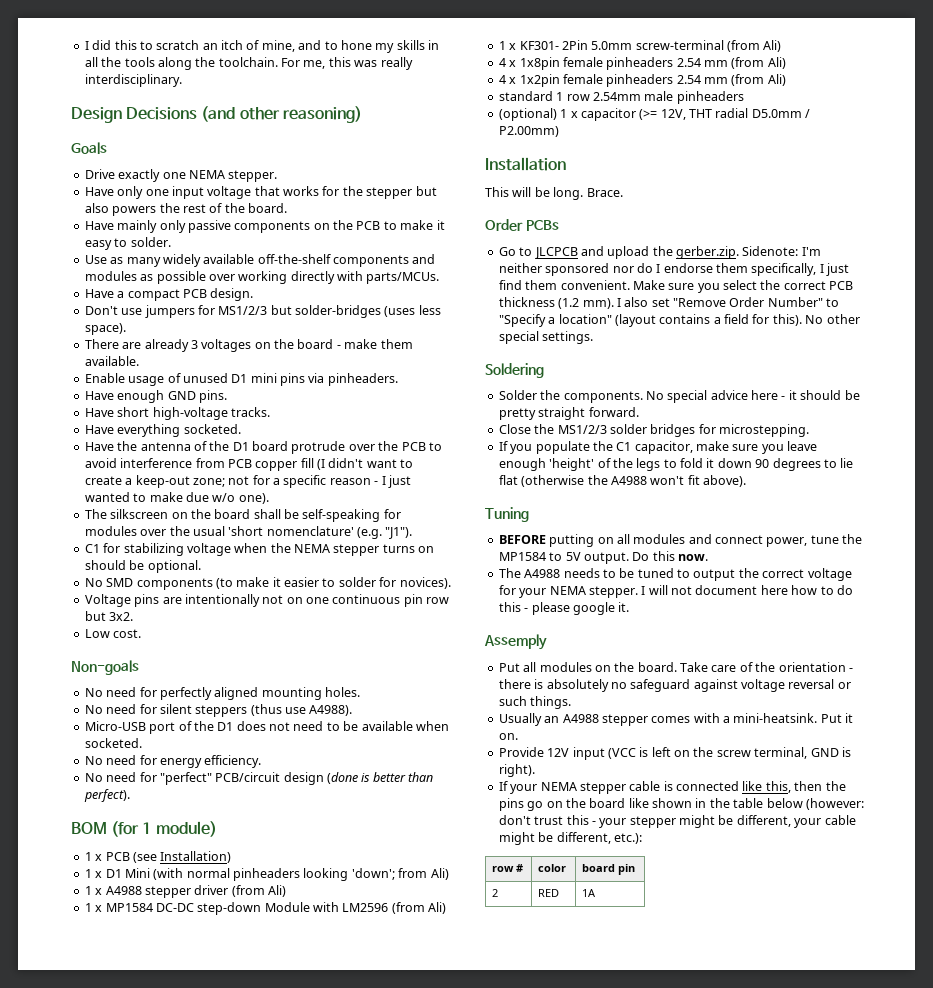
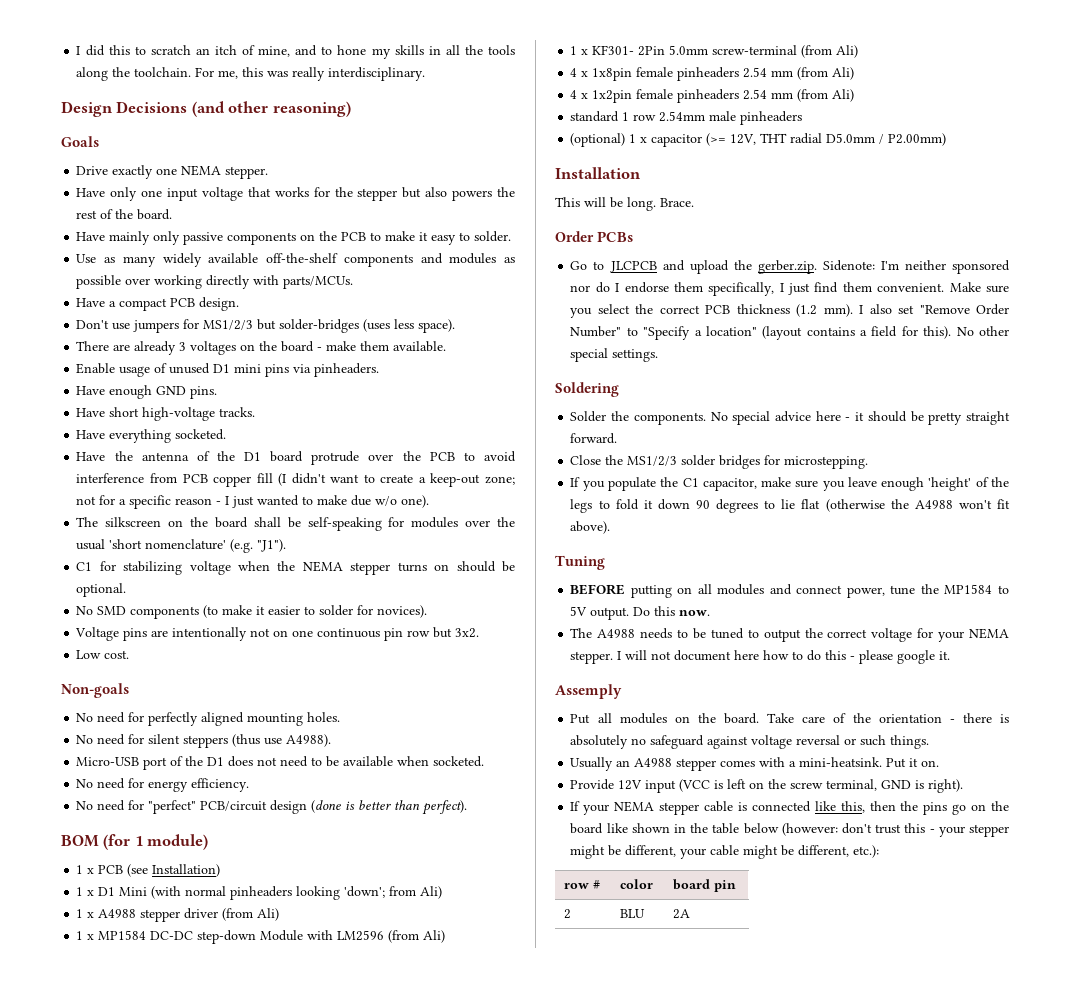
- 2 | RED | 1A
+ 2 | BLU | 2A

